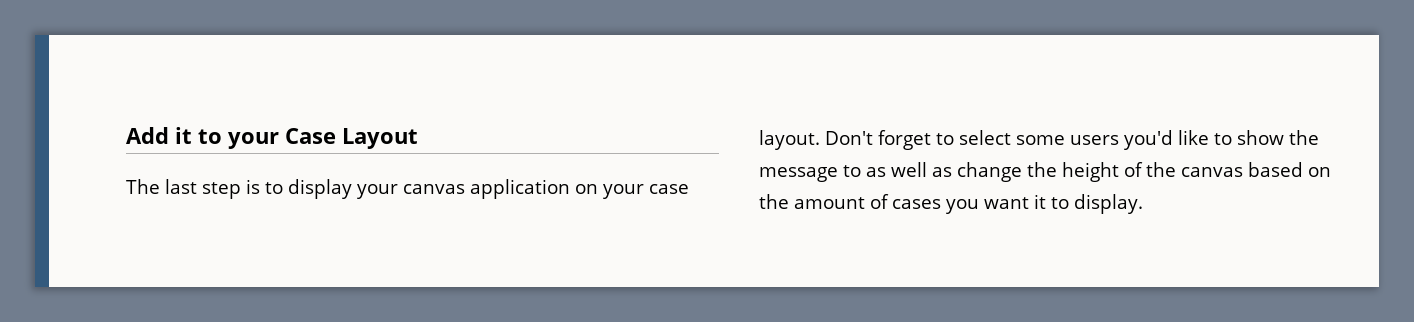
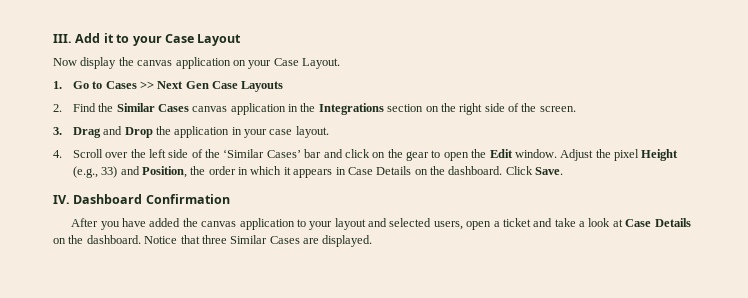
- Add it to your Case Layout
+ III. Add it to your Case Layout
- The last step is to display your canvas application on your case layout. Don't forget to select some users you'd like to show the message to as well as change the height of the canvas based on the amount of cases you want it to display.
+ Now display the canvas application on your Case Layout.
+ 1. Go to Cases >> Next Gen Case Layouts
+ 2. Find the Similar Cases canvas application in the Integrations section on the right side of the screen.
+ 3. Drag and Drop the application in your case layout.
+ 4. Scroll over the left side of the ‘Similar Cases’ bar and click on the gear to open the Edit window. Adjust the pixel Height (e.g., 33) and Position, the order in which it appears in Case Details on the dashboard. Click Save.
+ IV. Dashboard Confirmation
+ After you have added the canvas application to your layout and selected users, open a ticket and take a look at Case Details on the dashboard. Notice that three Similar Cases are displayed.

